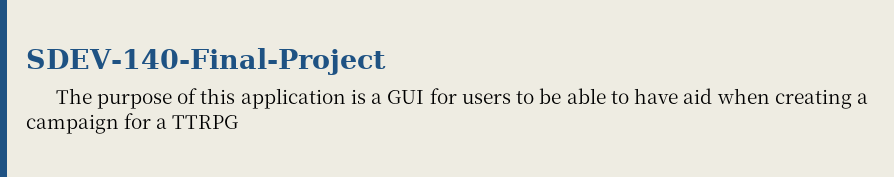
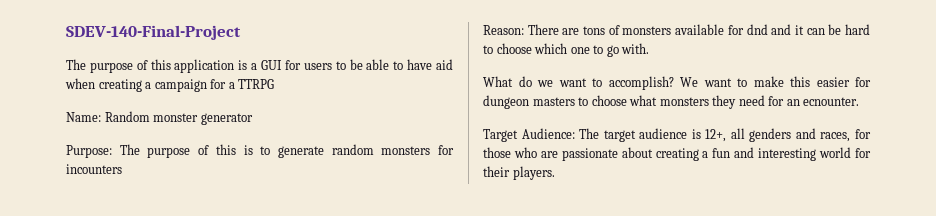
+ Name: Random monster generator
+ Purpose: The purpose of this is to generate random monsters for incounters
+ Reason: There are tons of monsters available for dnd and it can be hard to choose which one to go with.
+ What do we want to accomplish? We want to make this easier for dungeon masters to choose what monsters they need for an ecnounter.
+ Target Audience: The target audience is 12+, all genders and races, for those who are passionate about creating a fun and interesting world for their players.

